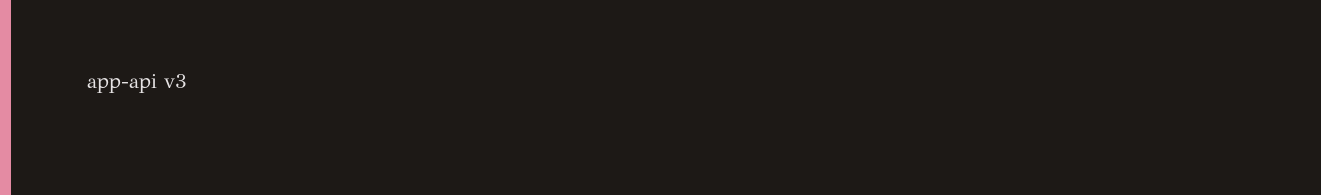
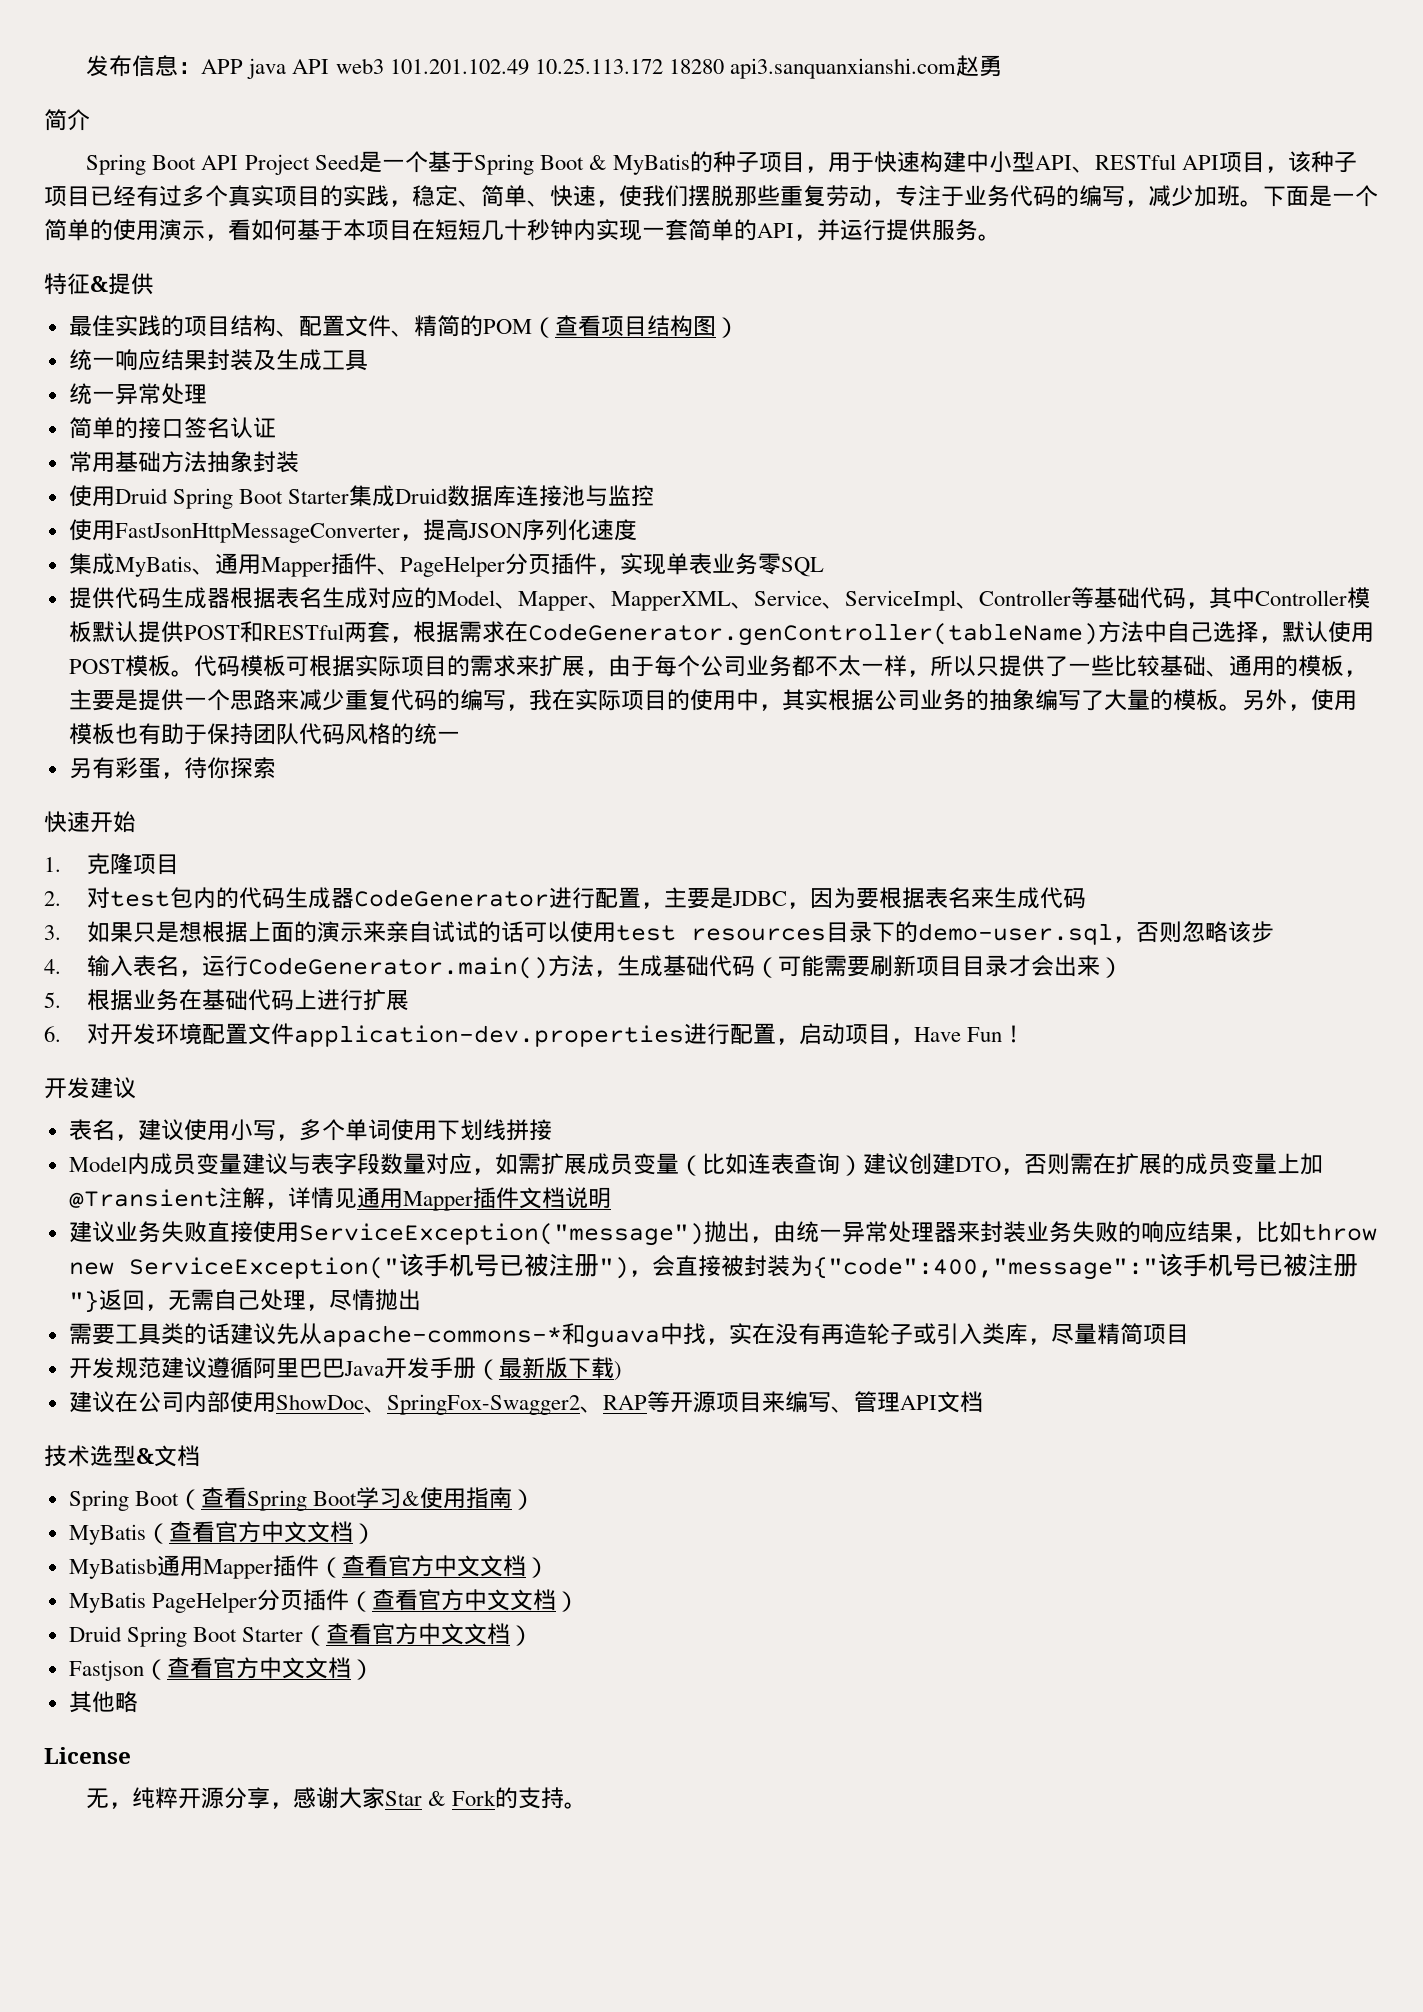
- app-api v3
+ 发布信息：APP java API web3 101.201.102.49 10.25.113.172 18280 api3.sanquanxianshi.com赵勇
+ 简介
+ Spring Boot API Project Seed是一个基于Spring Boot & MyBatis的种子项目，用于快速构建中小型API、RESTful API项目，该种子项目已经有过多个真实项目的实践，稳定、简单、快速，使我们摆脱那些重复劳动，专注于业务代码的编写，减少加班。下面是一个简单的使用演示，看如何基于本项目在短短几十秒钟内实现一套简单的API，并运行提供服务。
+ 特征&提供
+ 最佳实践的项目结构、配置文件、精简的POM（查看项目结构图）
+ 统一响应结果封装及生成工具
+ 统一异常处理
+ 简单的接口签名认证
+ 常用基础方法抽象封装
+ 使用Druid Spring Boot Starter集成Druid数据库连接池与监控
+ 使用FastJsonHttpMessageConverter，提高JSON序列化速度
+ 集成MyBatis、通用Mapper插件、PageHelper分页插件，实现单表业务零SQL
+ 提供代码生成器根据表名生成对应的Model、Mapper、MapperXML、Service、ServiceImpl、Controller等基础代码，其中Controller模板默认提供POST和RESTful两套，根据需求在CodeGenerator.genController(tableName)方法中自己选择，默认使用POST模板。代码模板可根据实际项目的需求来扩展，由于每个公司业务都不太一样，所以只提供了一些比较基础、通用的模板，主要是提供一个思路来减少重复代码的编写，我在实际项目的使用中，其实根据公司业务的抽象编写了大量的模板。另外，使用模板也有助于保持团队代码风格的统一
+ 另有彩蛋，待你探索
+ 快速开始
+ 1.克隆项目
+ 2.对test包内的代码生成器CodeGenerator进行配置，主要是JDBC，因为要根据表名来生成代码
+ 3.如果只是想根据上面的演示来亲自试试的话可以使用test resources目录下的demo-user.sql，否则忽略该步
+ 4.输入表名，运行CodeGenerator.main()方法，生成基础代码（可能需要刷新项目目录才会出来）
+ 5.根据业务在基础代码上进行扩展
+ 6.对开发环境配置文件application-dev.properties进行配置，启动项目，Have Fun！
+ 开发建议
+ 表名，建议使用小写，多个单词使用下划线拼接
+ Model内成员变量建议与表字段数量对应，如需扩展成员变量（比如连表查询）建议创建DTO，否则需在扩展的成员变量上加@Transient注解，详情见通用Mapper插件文档说明
+ 建议业务失败直接使用ServiceException("message")抛出，由统一异常处理器来封装业务失败的响应结果，比如throw new ServiceException("该手机号已被注册")，会直接被封装为{"code":400,"message":"该手机号已被注册"}返回，无需自己处理，尽情抛出
+ 需要工具类的话建议先从apache-commons-*和guava中找，实在没有再造轮子或引入类库，尽量精简项目
+ 开发规范建议遵循阿里巴巴Java开发手册（最新版下载)
+ 建议在公司内部使用ShowDoc、SpringFox-Swagger2、RAP等开源项目来编写、管理API文档
+ 技术选型&文档
+ Spring Boot（查看Spring Boot学习&使用指南）
+ MyBatis（查看官方中文文档）
+ MyBatisb通用Mapper插件（查看官方中文文档）
+ MyBatis PageHelper分页插件（查看官方中文文档）
+ Druid Spring Boot Starter（查看官方中文文档）
+ Fastjson（查看官方中文文档）
+ 其他略
+ License
+ 无，纯粹开源分享，感谢大家Star & Fork的支持。

